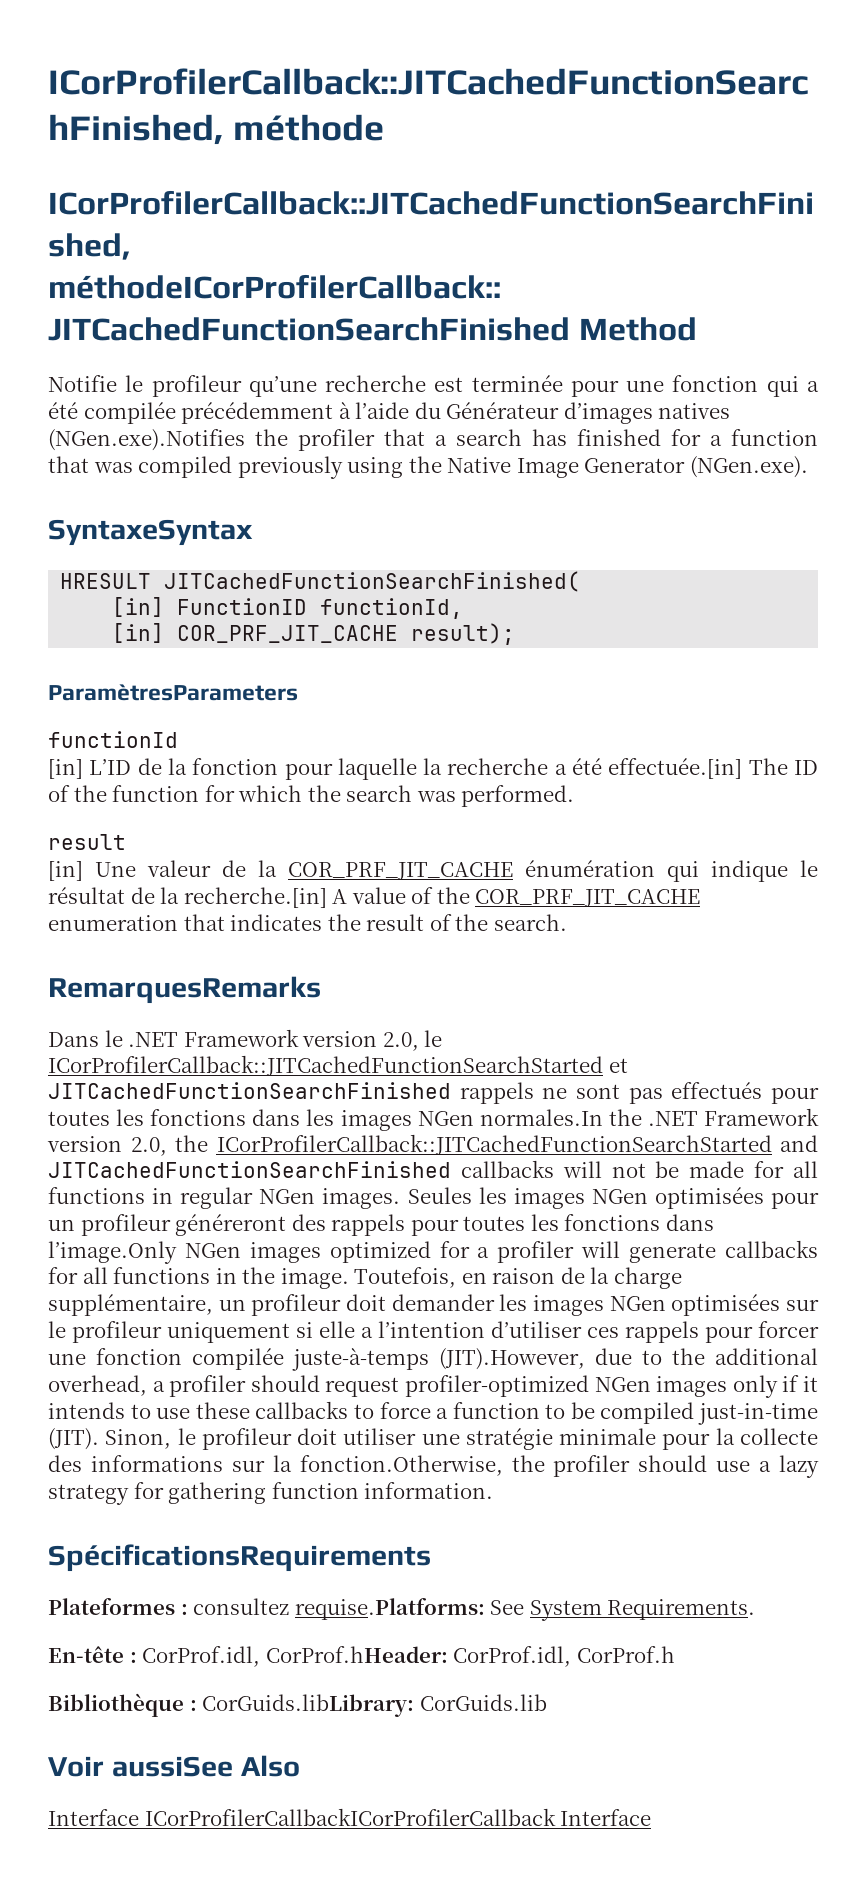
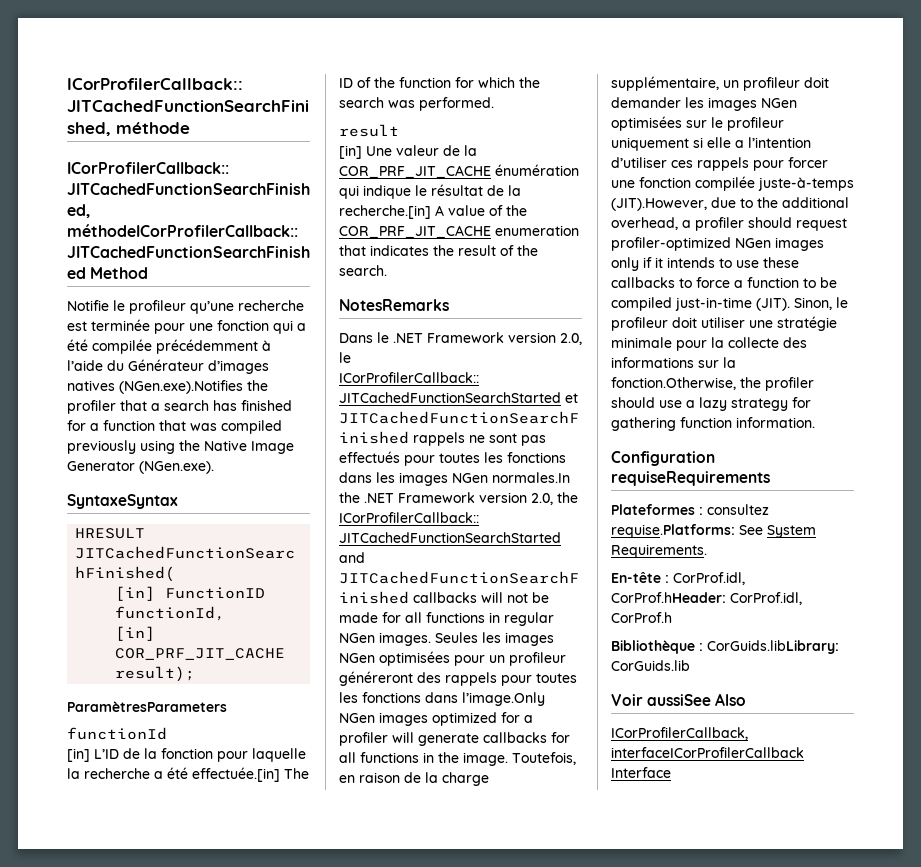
- RemarquesRemarks
+ NotesRemarks
- SpécificationsRequirements
+ Configuration requiseRequirements
- Interface ICorProfilerCallbackICorProfilerCallback Interface
+ ICorProfilerCallback, interfaceICorProfilerCallback Interface

